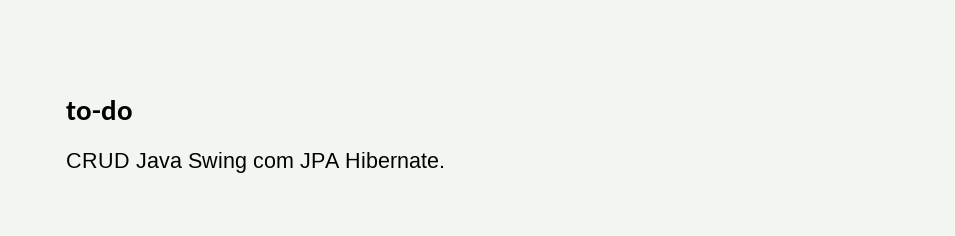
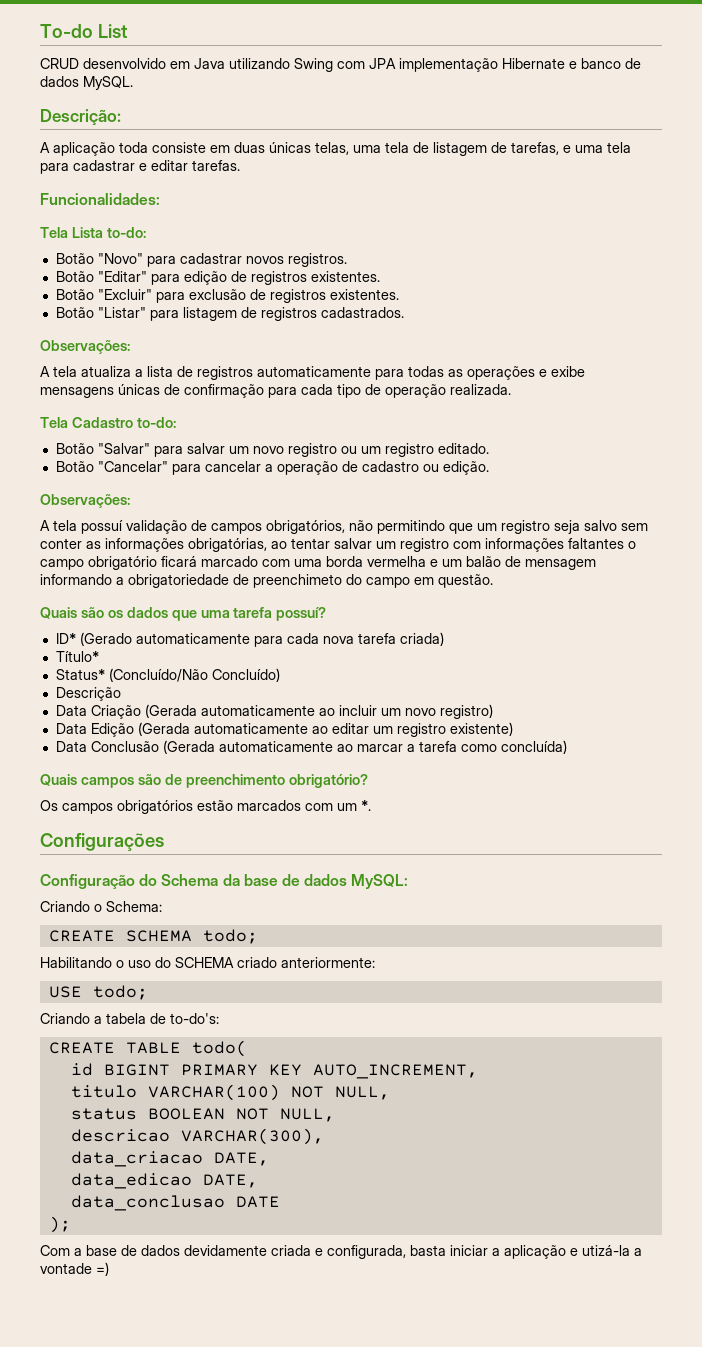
- to-do
+ To-do List
- CRUD Java Swing com JPA Hibernate.
+ CRUD desenvolvido em Java utilizando Swing com JPA implementação Hibernate e banco de dados MySQL.
+ Descrição:
+ A aplicação toda consiste em duas únicas telas, uma tela de listagem de tarefas, e uma tela para cadastrar e editar tarefas.
+ Funcionalidades:
+ Tela Lista to-do:
+ Botão "Novo" para cadastrar novos registros.
+ Botão "Editar" para edição de registros existentes.
+ Botão "Excluir" para exclusão de registros existentes.
+ Botão "Listar" para listagem de registros cadastrados.
+ Observações:
+ A tela atualiza a lista de registros automaticamente para todas as operações e exibe mensagens únicas de confirmação para cada tipo de operação realizada.
+ Tela Cadastro to-do:
+ Botão "Salvar" para salvar um novo registro ou um registro editado.
+ Botão "Cancelar" para cancelar a operação de cadastro ou edição.
+ Observações:
+ A tela possuí validação de campos obrigatórios, não permitindo que um registro seja salvo sem conter as informações obrigatórias, ao tentar salvar um registro com informações faltantes o campo obrigatório ficará marcado com uma borda vermelha e um balão de mensagem informando a obrigatoriedade de preenchimeto do campo em questão.
+ Quais são os dados que uma tarefa possuí?
+ ID* (Gerado automaticamente para cada nova tarefa criada)
+ Título*
+ Status* (Concluído/Não Concluído)
+ Descrição
+ Data Criação (Gerada automaticamente ao incluir um novo registro)
+ Data Edição (Gerada automaticamente ao editar um registro existente)
+ Data Conclusão (Gerada automaticamente ao marcar a tarefa como concluída)
+ Quais campos são de preenchimento obrigatório?
+ Os campos obrigatórios estão marcados com um *.
+ Configurações
+ Configuração do Schema da base de dados MySQL:
+ Criando o Schema:
+ CREATE SCHEMA todo;
+ Habilitando o uso do SCHEMA criado anteriormente:
+ USE todo;
+ Criando a tabela de to-do's:
+ CREATE TABLE todo(
+ id BIGINT PRIMARY KEY AUTO_INCREMENT,
+ titulo VARCHAR(100) NOT NULL,
+ status BOOLEAN NOT NULL,
+ descricao VARCHAR(300),
+ data_criacao DATE,
+ data_edicao DATE,
+ data_conclusao DATE
+ );
+ Com a base de dados devidamente criada e configurada, basta iniciar a aplicação e utizá-la a vontade =)

